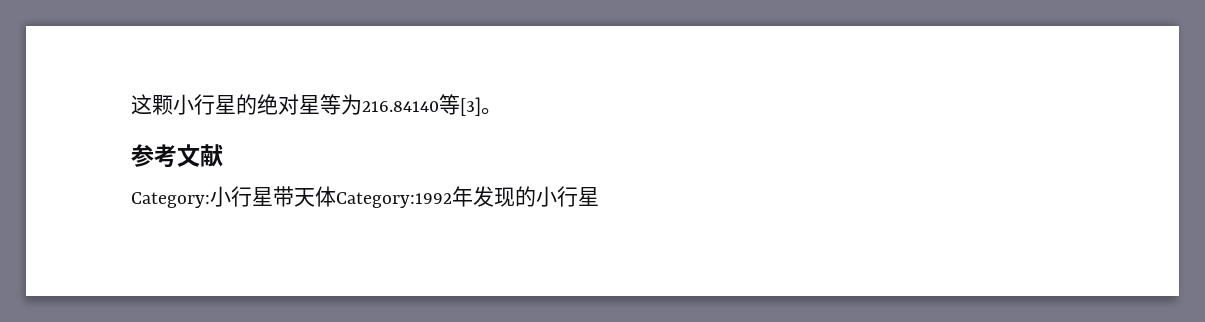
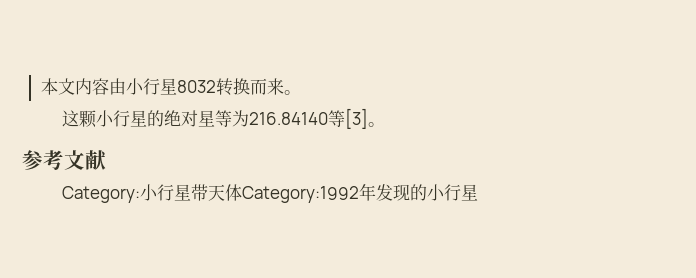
+ 本文内容由小行星8032转换而来。

